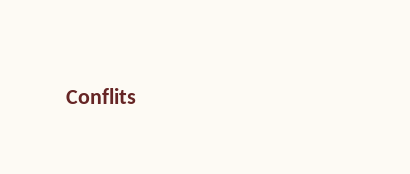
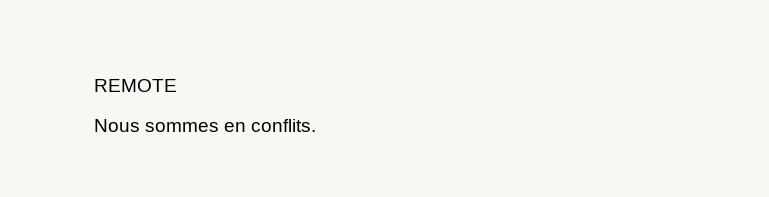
- Conflits
+ REMOTE
+ Nous sommes en conflits.

